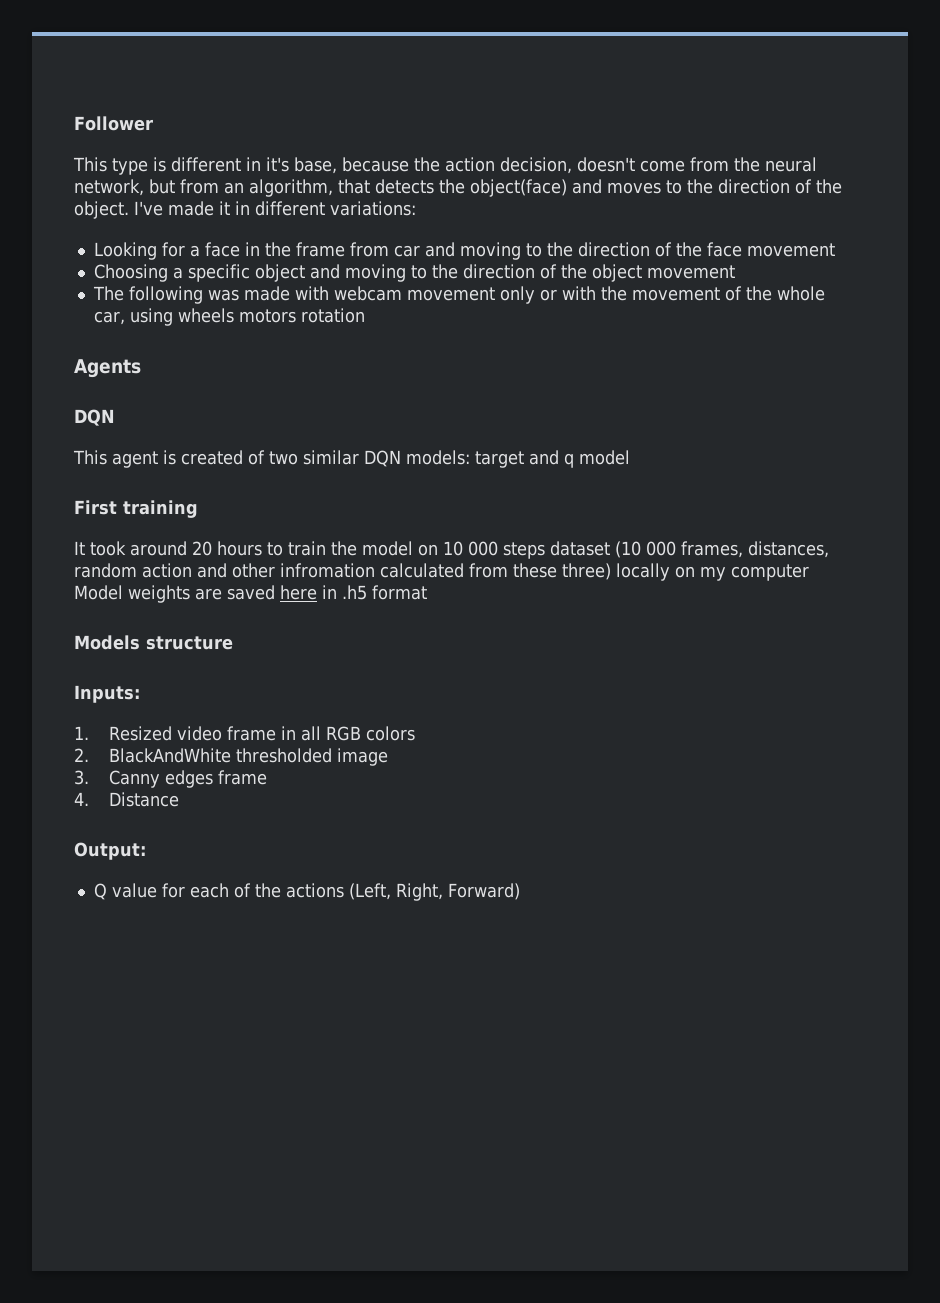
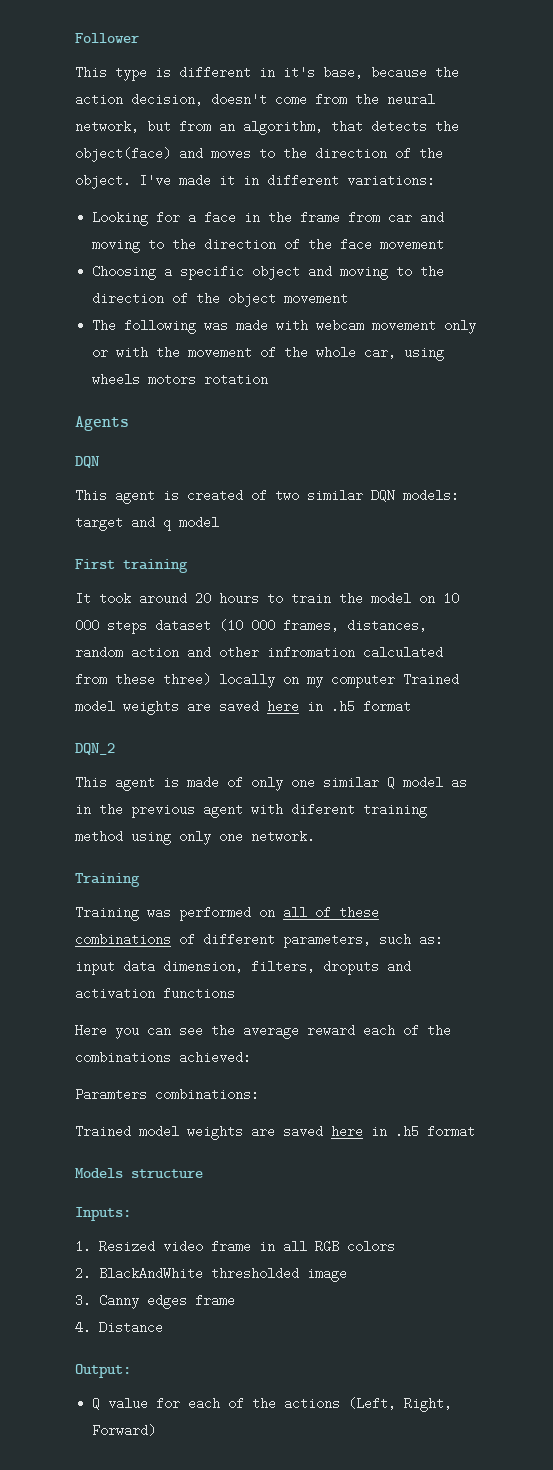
- It took around 20 hours to train the model on 10 000 steps dataset (10 000 frames, distances, random action and other infromation calculated from these three) locally on my computer Model weights are saved here in .h5 format
+ It took around 20 hours to train the model on 10 000 steps dataset (10 000 frames, distances, random action and other infromation calculated from these three) locally on my computer Trained model weights are saved here in .h5 format
+ DQN_2
+ This agent is made of only one similar Q model as in the previous agent with diferent training method using only one network.
+ Training
+ Training was performed on all of these combinations of different parameters, such as: input data dimension, filters, droputs and activation functions
+ Here you can see the average reward each of the combinations achieved:
+ Paramters combinations:
+ Trained model weights are saved here in .h5 format

